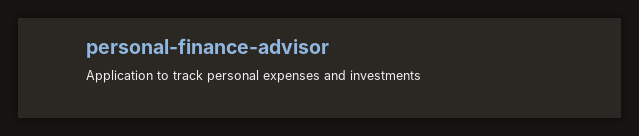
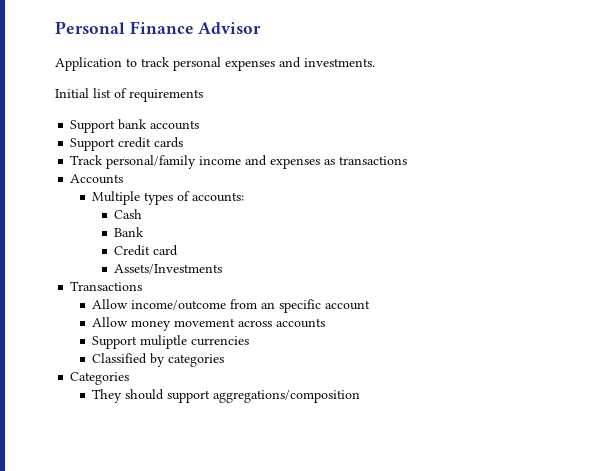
- personal-finance-advisor
+ Personal Finance Advisor
- Application to track personal expenses and investments
+ Application to track personal expenses and investments.
+ Initial list of requirements
+ Support bank accounts
+ Support credit cards
+ Track personal/family income and expenses as transactions
+ Accounts
+ Multiple types of accounts:
+ Cash
+ Bank
+ Credit card
+ Assets/Investments
+ Transactions
+ Allow income/outcome from an specific account
+ Allow money movement across accounts
+ Support muliptle currencies
+ Classified by categories
+ Categories
+ They should support aggregations/composition

